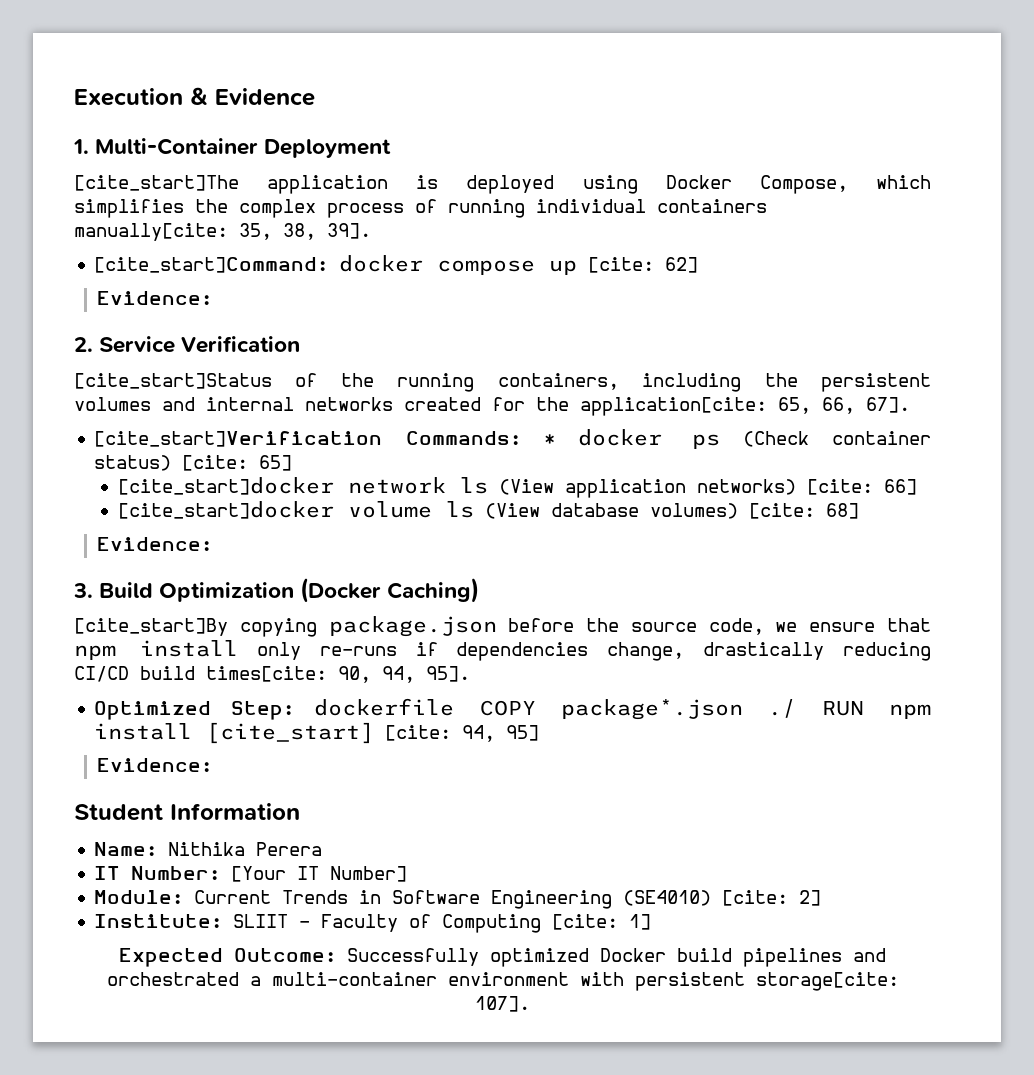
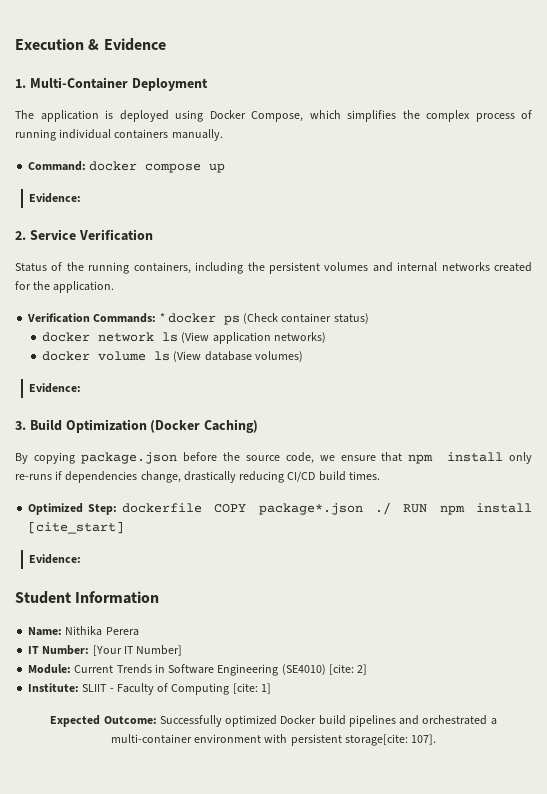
- [cite_start]The application is deployed using Docker Compose, which simplifies the complex process of running individual containers manually[cite: 35, 38, 39].
- [cite_start]Command: docker compose up [cite: 62]
+ The application is deployed using Docker Compose, which simplifies the complex process of running individual containers manually.
+ Command: docker compose up
- [cite_start]Status of the running containers, including the persistent volumes and internal networks created for the application[cite: 65, 66, 67].
- [cite_start]Verification Commands: * docker ps (Check container status) [cite: 65]
- [cite_start]docker network ls (View application networks) [cite: 66]
- [cite_start]docker volume ls (View database volumes) [cite: 68]
+ Status of the running containers, including the persistent volumes and internal networks created for the application.
+ Verification Commands: * docker ps (Check container status)
+ docker network ls (View application networks)
+ docker volume ls (View database volumes)
- [cite_start]By copying package.json before the source code, we ensure that npm install only re-runs if dependencies change, drastically reducing CI/CD build times[cite: 90, 94, 95].
+ By copying package.json before the source code, we ensure that npm install only re-runs if dependencies change, drastically reducing CI/CD build times.
- Optimized Step: dockerfile COPY package*.json ./ RUN npm install [cite_start] [cite: 94, 95]
+ Optimized Step: dockerfile COPY package*.json ./ RUN npm install [cite_start]

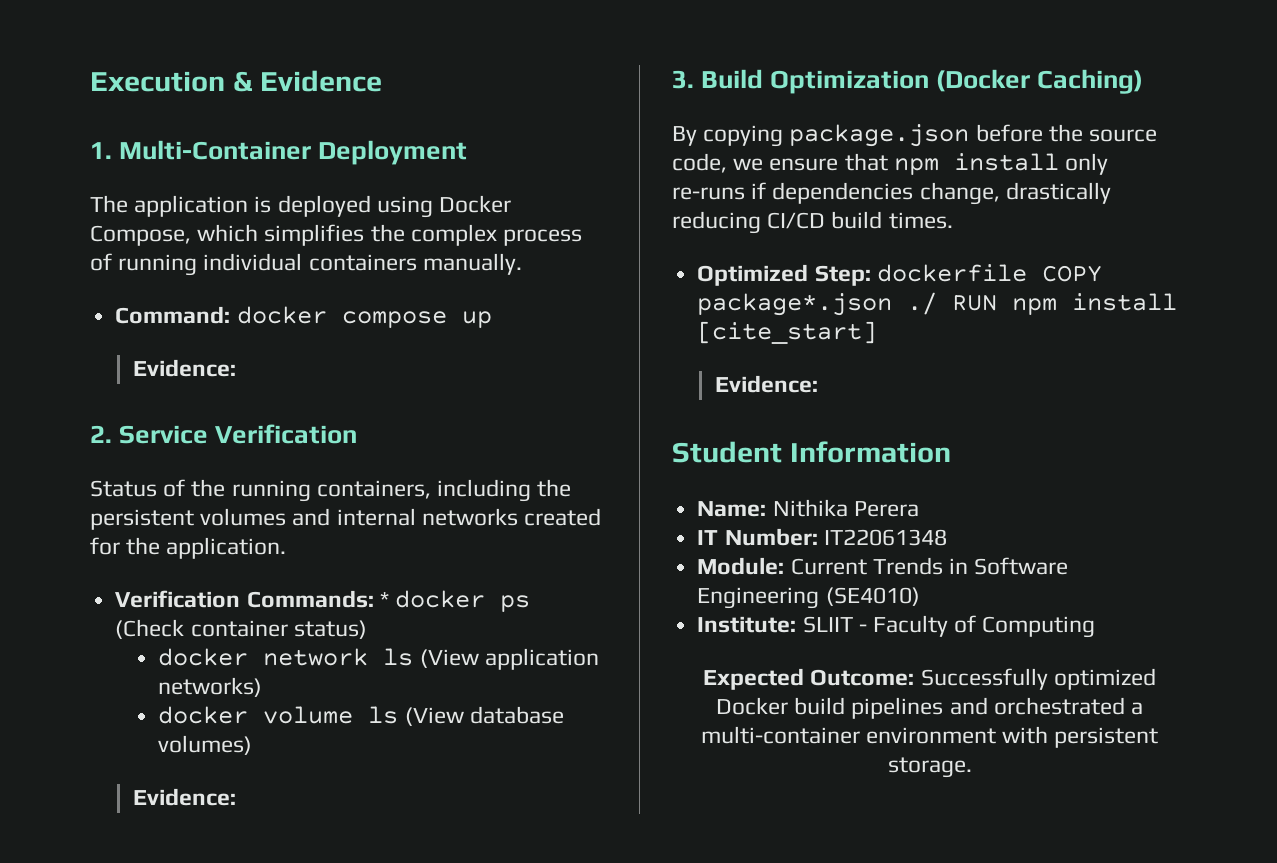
- IT Number: [Your IT Number]
+ IT Number: IT22061348
- Module: Current Trends in Software Engineering (SE4010) [cite: 2]
+ Module: Current Trends in Software Engineering (SE4010)
- Institute: SLIIT - Faculty of Computing [cite: 1]
+ Institute: SLIIT - Faculty of Computing
- Expected Outcome: Successfully optimized Docker build pipelines and orchestrated a multi-container environment with persistent storage[cite: 107].
+ Expected Outcome: Successfully optimized Docker build pipelines and orchestrated a multi-container environment with persistent storage.

